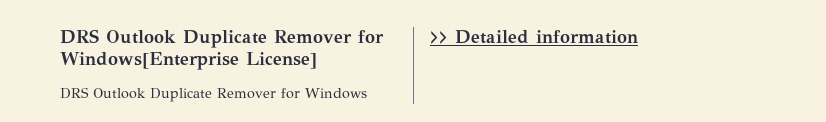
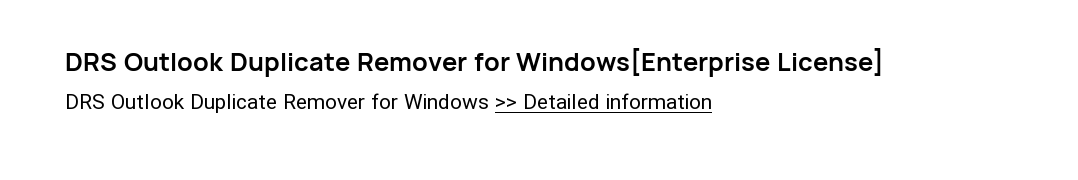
- DRS Outlook Duplicate Remover for Windows
- >> Detailed information
+ DRS Outlook Duplicate Remover for Windows >> Detailed information

